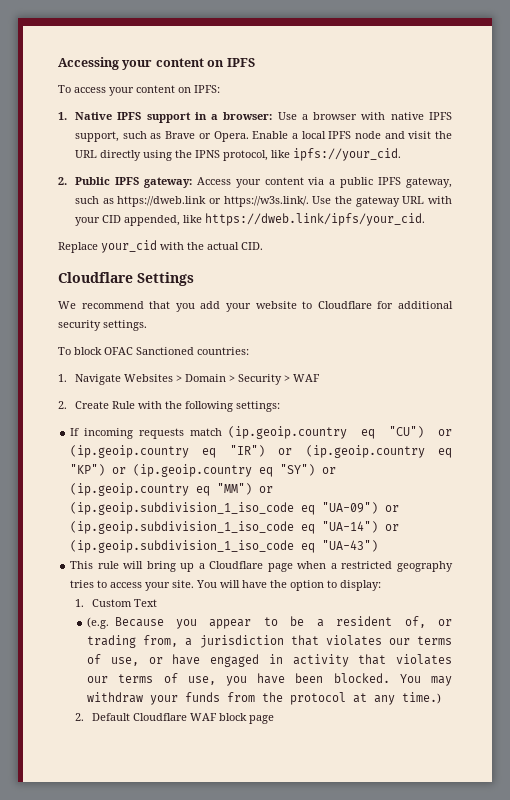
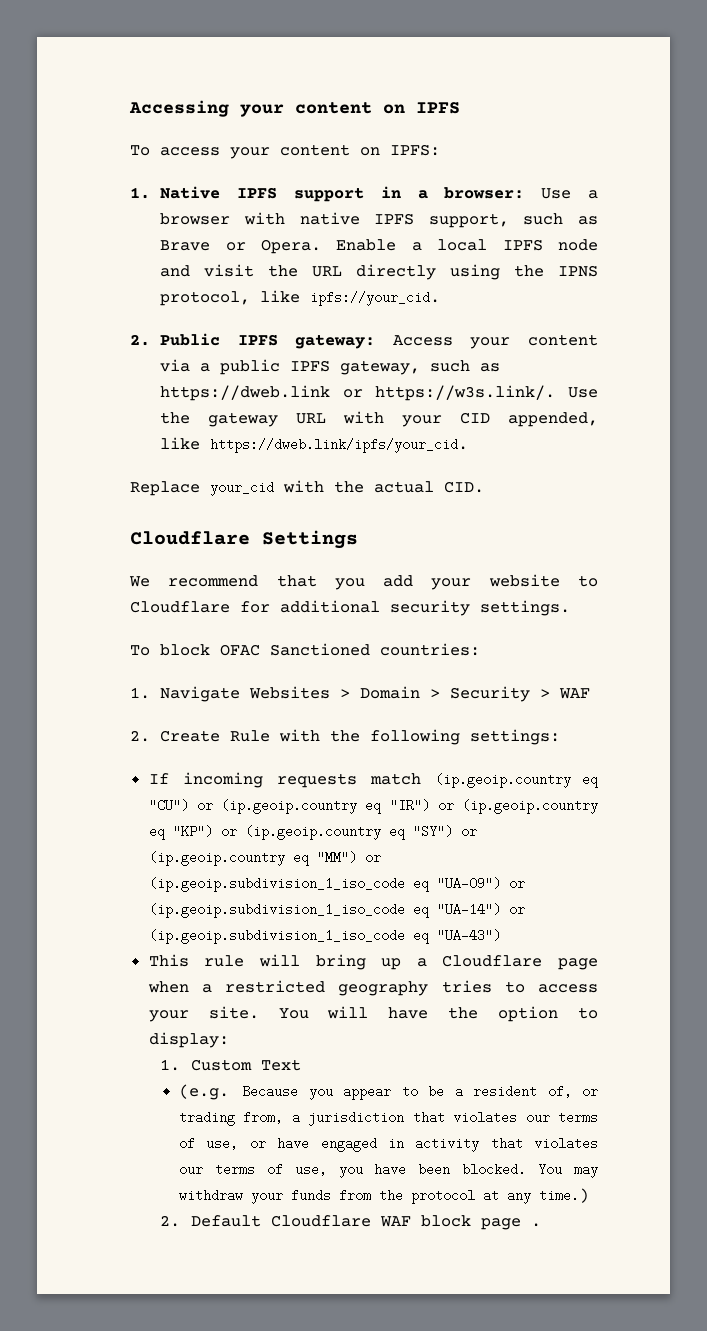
- 2. Default Cloudflare WAF block page
+ 2. Default Cloudflare WAF block page .

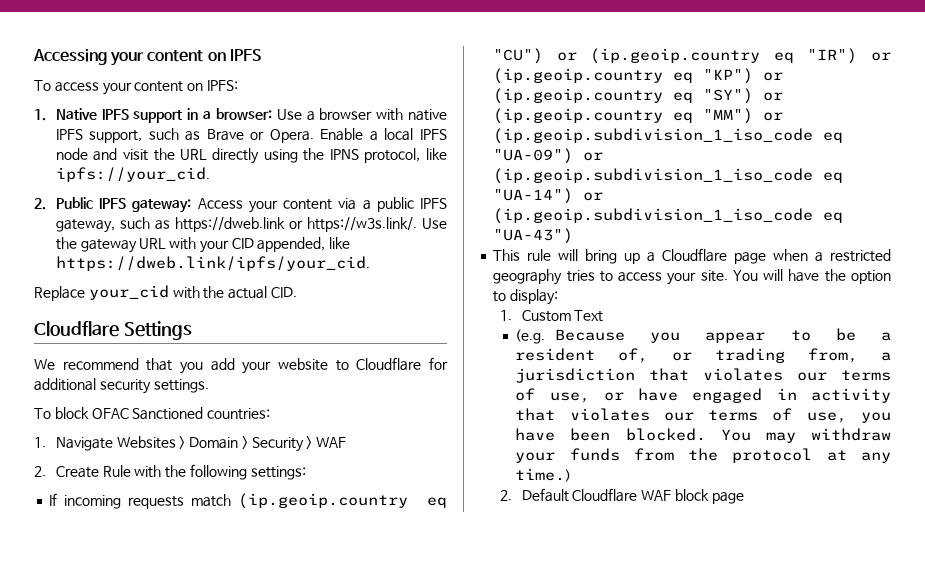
- 2. Default Cloudflare WAF block page .
+ 2. Default Cloudflare WAF block page

